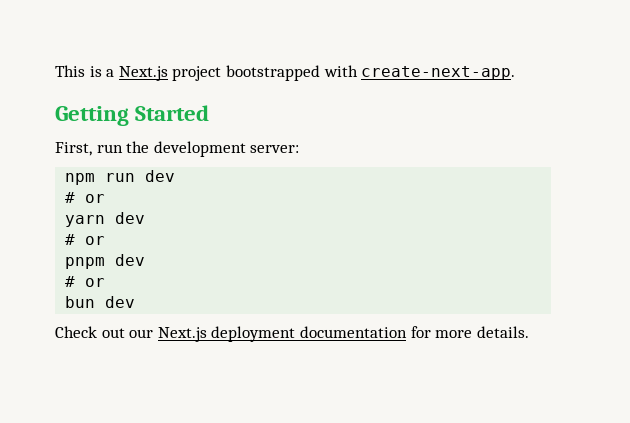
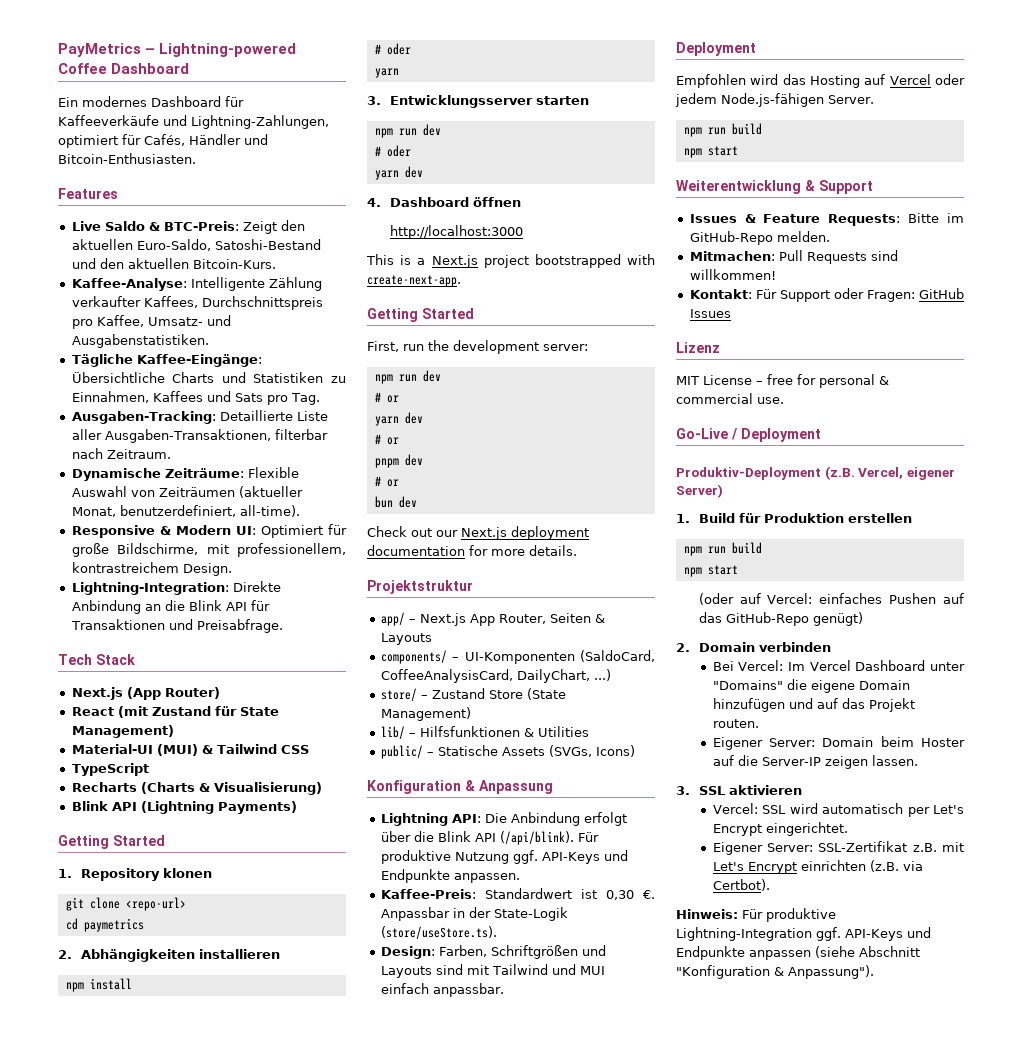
+ PayMetrics – Lightning-powered Coffee Dashboard
+ Ein modernes Dashboard für Kaffeeverkäufe und Lightning-Zahlungen, optimiert für Cafés, Händler und Bitcoin-Enthusiasten.
+ Features
+ Live Saldo & BTC-Preis: Zeigt den aktuellen Euro-Saldo, Satoshi-Bestand und den aktuellen Bitcoin-Kurs.
+ Kaffee-Analyse: Intelligente Zählung verkaufter Kaffees, Durchschnittspreis pro Kaffee, Umsatz- und Ausgabenstatistiken.
+ Tägliche Kaffee-Eingänge: Übersichtliche Charts und Statistiken zu Einnahmen, Kaffees und Sats pro Tag.
+ Ausgaben-Tracking: Detaillierte Liste aller Ausgaben-Transaktionen, filterbar nach Zeitraum.
+ Dynamische Zeiträume: Flexible Auswahl von Zeiträumen (aktueller Monat, benutzerdefiniert, all-time).
+ Responsive & Modern UI: Optimiert für große Bildschirme, mit professionellem, kontrastreichem Design.
+ Lightning-Integration: Direkte Anbindung an die Blink API für Transaktionen und Preisabfrage.
+ Tech Stack
+ Next.js (App Router)
+ React (mit Zustand für State Management)
+ Material-UI (MUI) & Tailwind CSS
+ TypeScript
+ Recharts (Charts & Visualisierung)
+ Blink API (Lightning Payments)
+ Getting Started
+ 1. Repository klonen
+ git clone <repo-url>
+ cd paymetrics
+ 2. Abhängigkeiten installieren
+ npm install
+ # oder
+ yarn
+ 3. Entwicklungsserver starten
+ npm run dev
+ # oder
+ yarn dev
+ 4. Dashboard öffnen
+ http://localhost:3000
+ Projektstruktur
+ app/ – Next.js App Router, Seiten & Layouts
+ components/ – UI-Komponenten (SaldoCard, CoffeeAnalysisCard, DailyChart, ...)
+ store/ – Zustand Store (State Management)
+ lib/ – Hilfsfunktionen & Utilities
+ public/ – Statische Assets (SVGs, Icons)
+ Konfiguration & Anpassung
+ Lightning API: Die Anbindung erfolgt über die Blink API (/api/blink). Für produktive Nutzung ggf. API-Keys und Endpunkte anpassen.
+ Kaffee-Preis: Standardwert ist 0,30 €. Anpassbar in der State-Logik (store/useStore.ts).
+ Design: Farben, Schriftgrößen und Layouts sind mit Tailwind und MUI einfach anpassbar.
+ Deployment
+ Empfohlen wird das Hosting auf Vercel oder jedem Node.js-fähigen Server.
+ npm run build
+ npm start
+ Weiterentwicklung & Support
+ Issues & Feature Requests: Bitte im GitHub-Repo melden.
+ Mitmachen: Pull Requests sind willkommen!
+ Kontakt: Für Support oder Fragen: GitHub Issues
+ Lizenz
+ MIT License – free for personal & commercial use.
+ Go-Live / Deployment
+ Produktiv-Deployment (z.B. Vercel, eigener Server)
+ 1. Build für Produktion erstellen
+ npm run build
+ npm start
+ (oder auf Vercel: einfaches Pushen auf das GitHub-Repo genügt)
+ 2. Domain verbinden
+ Bei Vercel: Im Vercel Dashboard unter "Domains" die eigene Domain hinzufügen und auf das Projekt routen.
+ Eigener Server: Domain beim Hoster auf die Server-IP zeigen lassen.
+ 3. SSL aktivieren
+ Vercel: SSL wird automatisch per Let's Encrypt eingerichtet.
+ Eigener Server: SSL-Zertifikat z.B. mit Let's Encrypt einrichten (z.B. via Certbot).
+ Hinweis: Für produktive Lightning-Integration ggf. API-Keys und Endpunkte anpassen (siehe Abschnitt "Konfiguration & Anpassung").

